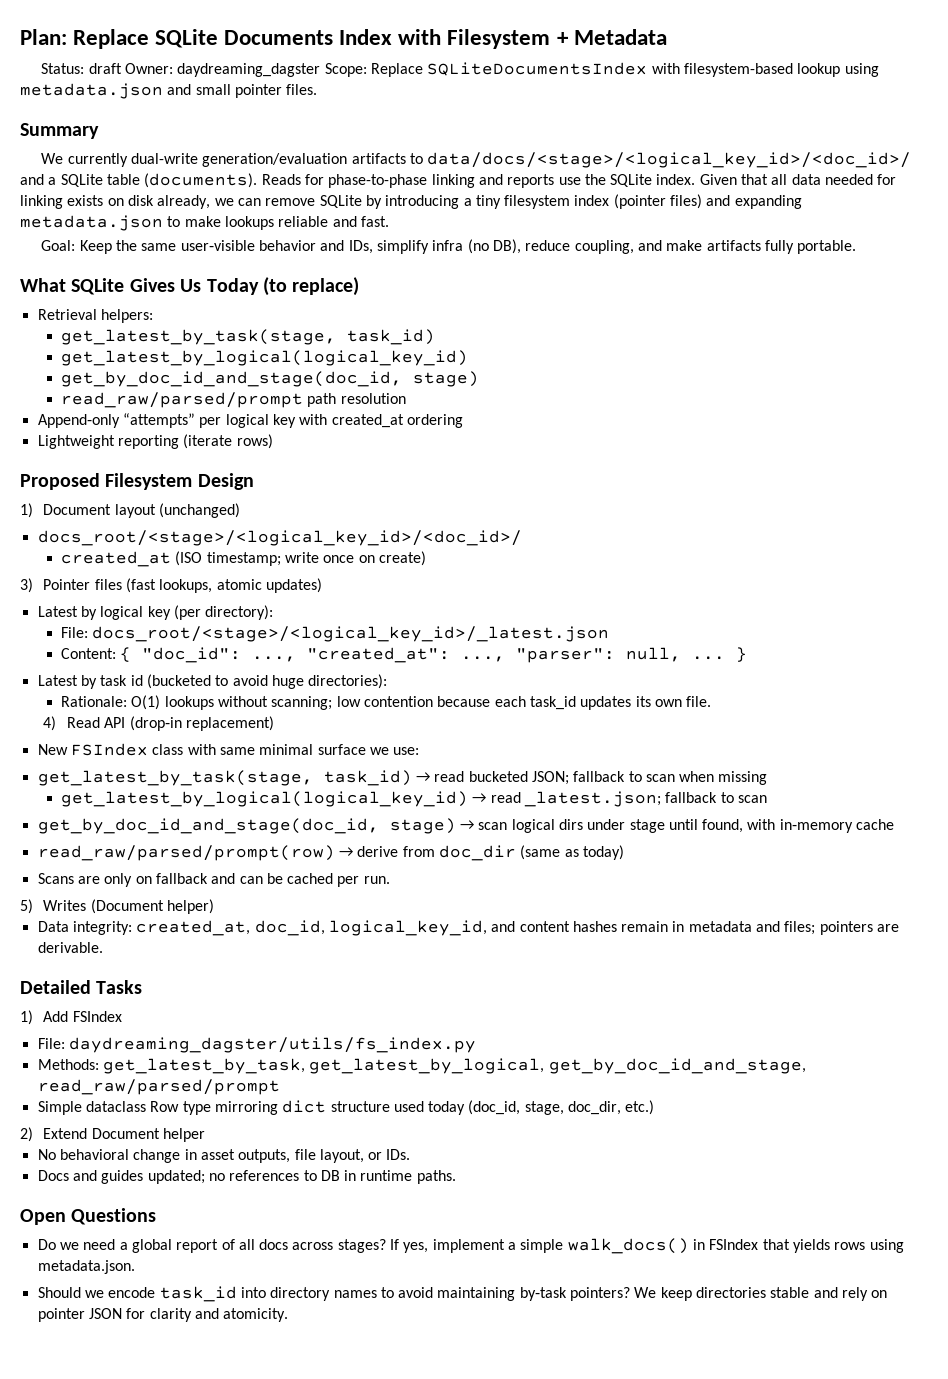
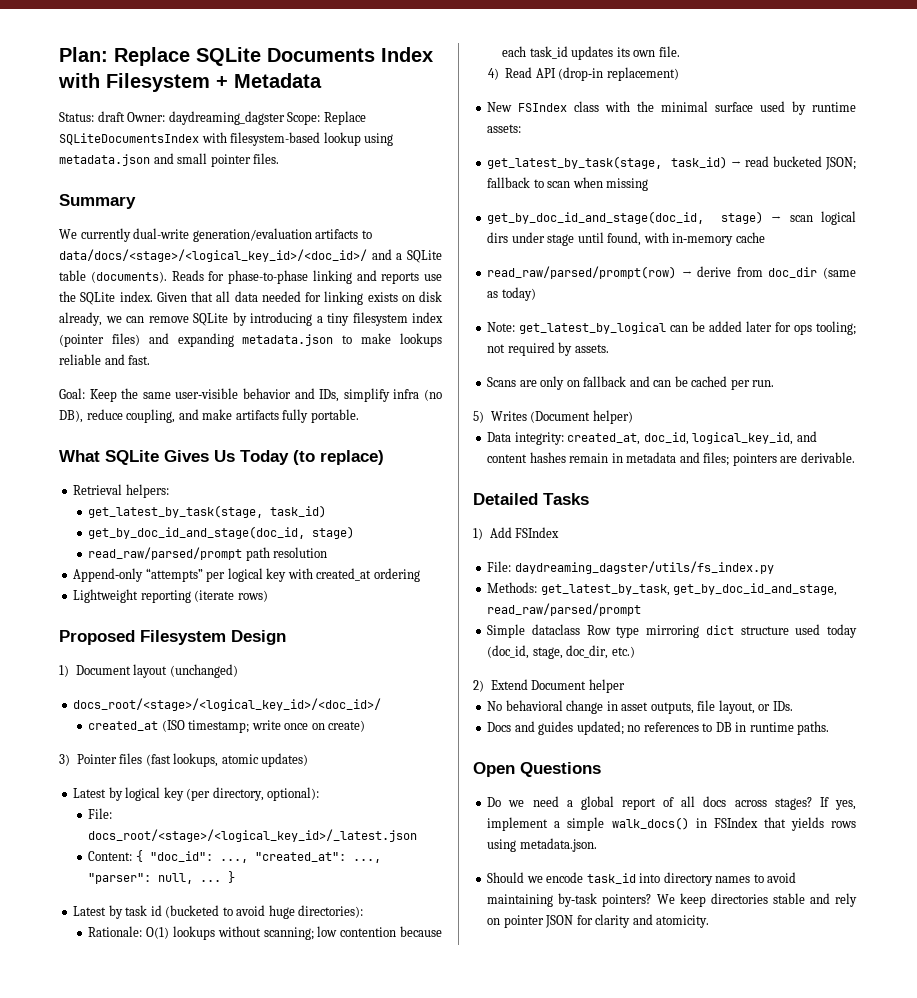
  Retrieval helpers:
  get_latest_by_task(stage, task_id)
- get_latest_by_logical(logical_key_id)
- Latest by logical key (per directory):
+ Latest by logical key (per directory, optional):
- New FSIndex class with same minimal surface we use:
+ New FSIndex class with the minimal surface used by runtime assets:
- get_latest_by_logical(logical_key_id) → read _latest.json; fallback to scan
+ Note: get_latest_by_logical can be added later for ops tooling; not required by assets.
- Methods: get_latest_by_task, get_latest_by_logical, get_by_doc_id_and_stage, read_raw/parsed/prompt
+ Methods: get_latest_by_task, get_by_doc_id_and_stage, read_raw/parsed/prompt

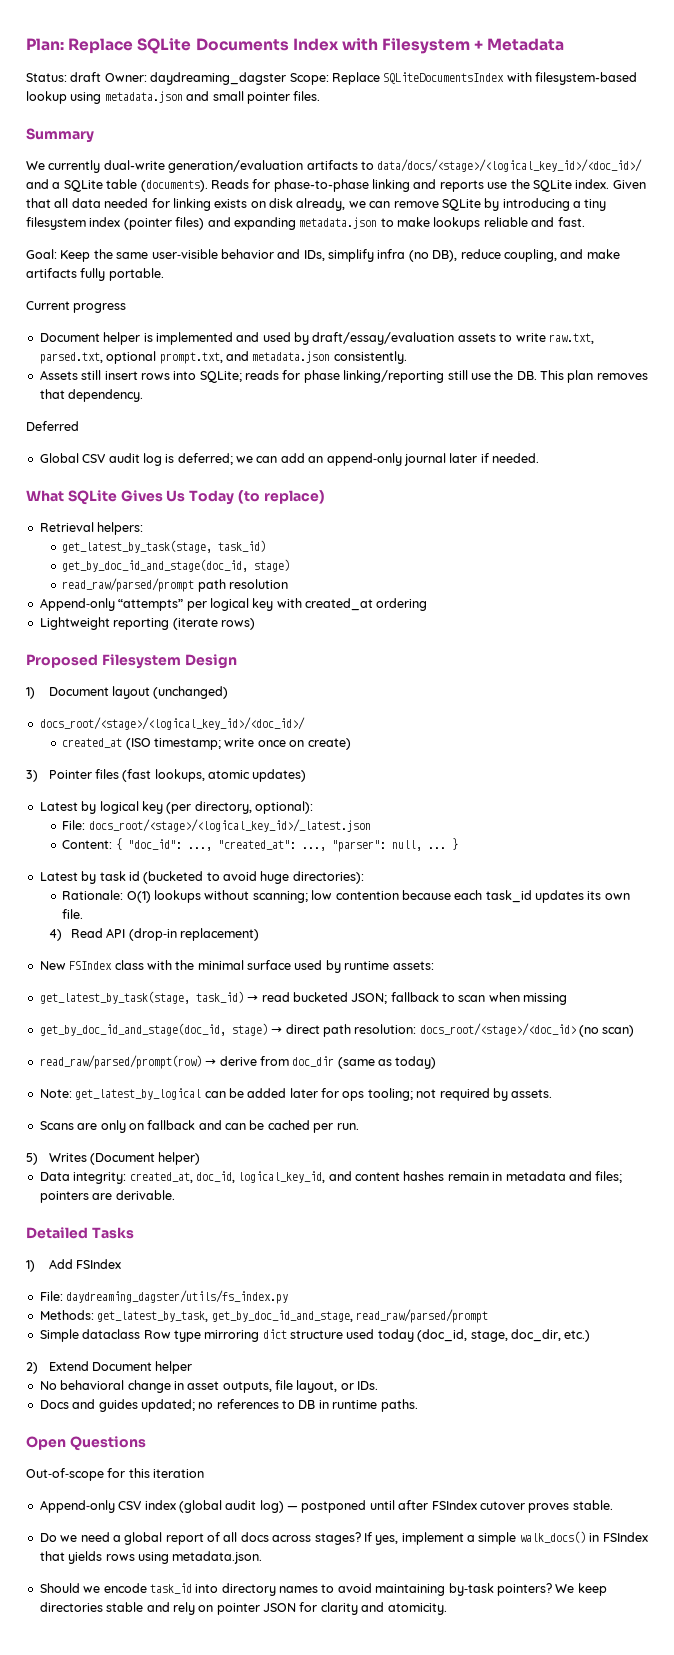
+ Current progress
+ Document helper is implemented and used by draft/essay/evaluation assets to write raw.txt, parsed.txt, optional prompt.txt, and metadata.json consistently.
+ Assets still insert rows into SQLite; reads for phase linking/reporting still use the DB. This plan removes that dependency.
+ Deferred
+ Global CSV audit log is deferred; we can add an append‑only journal later if needed.
- get_by_doc_id_and_stage(doc_id, stage) → scan logical dirs under stage until found, with in‑memory cache
+ get_by_doc_id_and_stage(doc_id, stage) → direct path resolution: docs_root/<stage>/<doc_id> (no scan)
+ Out‑of‑scope for this iteration
+ Append‑only CSV index (global audit log) — postponed until after FSIndex cutover proves stable.

